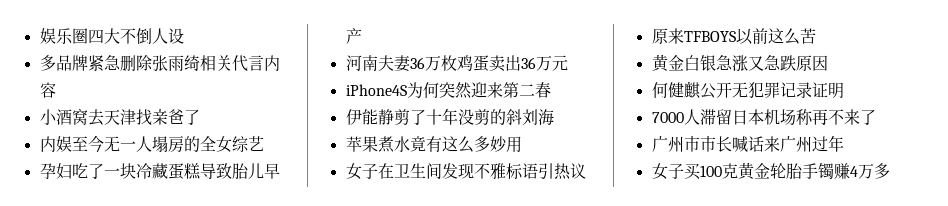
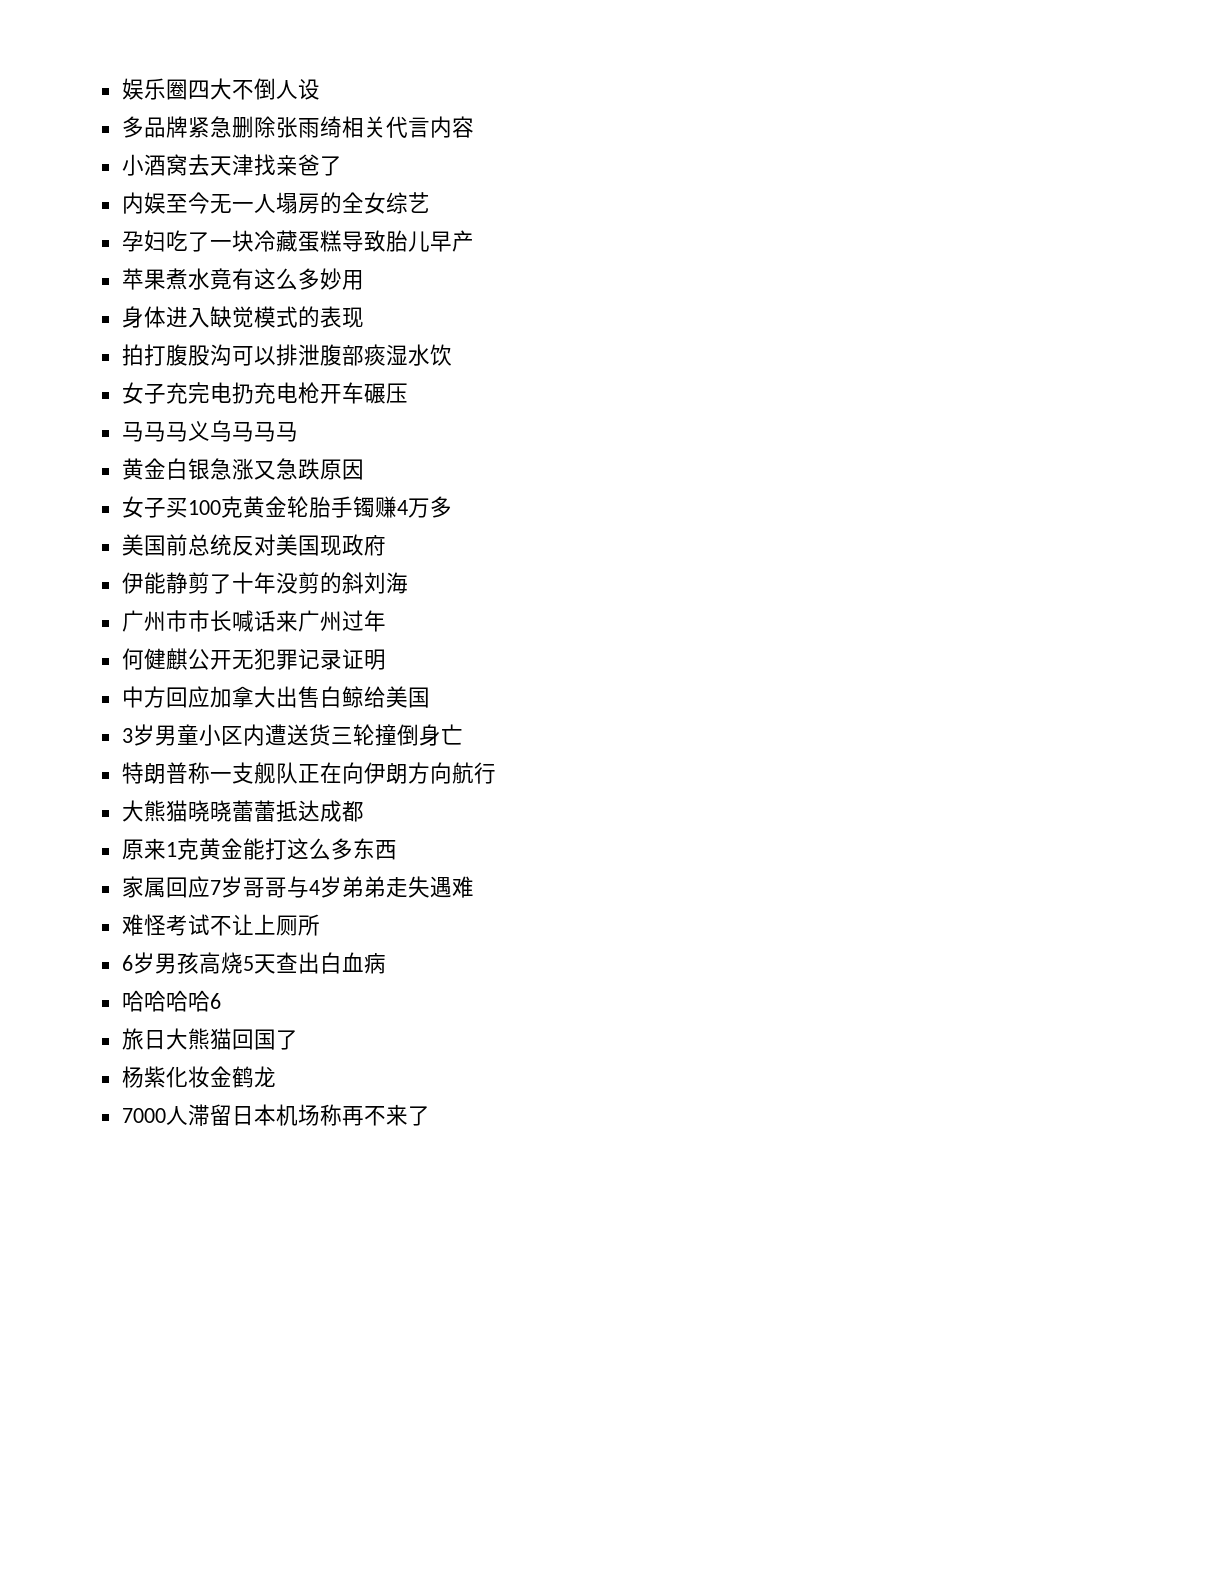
- 河南夫妻36万枚鸡蛋卖出36万元
- iPhone4S为何突然迎来第二春
- 伊能静剪了十年没剪的斜刘海
- 女子在卫生间发现不雅标语引热议
- 原来TFBOYS以前这么苦
+ 身体进入缺觉模式的表现
+ 拍打腹股沟可以排泄腹部痰湿水饮
+ 女子充完电扔充电枪开车碾压
+ 马马马义乌马马马
- 何健麒公开无犯罪记录证明
- 7000人滞留日本机场称再不来了
- 广州市市长喊话来广州过年
+ 美国前总统反对美国现政府
+ 伊能静剪了十年没剪的斜刘海
+ 广州市市长喊话来广州过年
+ 何健麒公开无犯罪记录证明
+ 中方回应加拿大出售白鲸给美国
+ 3岁男童小区内遭送货三轮撞倒身亡
+ 特朗普称一支舰队正在向伊朗方向航行
+ 大熊猫晓晓蕾蕾抵达成都
+ 原来1克黄金能打这么多东西
+ 家属回应7岁哥哥与4岁弟弟走失遇难
+ 难怪考试不让上厕所
+ 6岁男孩高烧5天查出白血病
+ 哈哈哈哈6
+ 旅日大熊猫回国了
+ 杨紫化妆金鹤龙
+ 7000人滞留日本机场称再不来了

